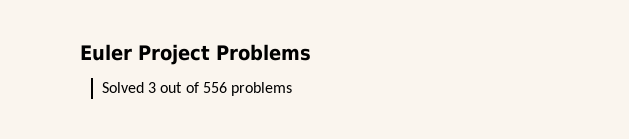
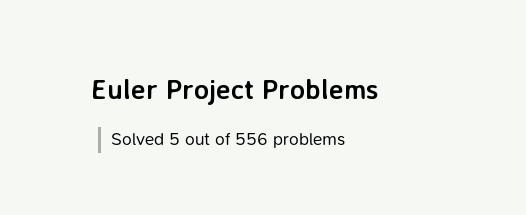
- Solved 3 out of 556 problems
+ Solved 5 out of 556 problems

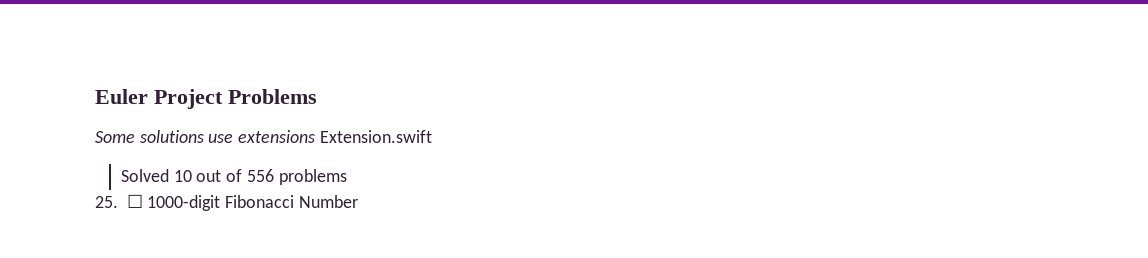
+ Some solutions use extensions Extension.swift
- Solved 5 out of 556 problems
+ Solved 10 out of 556 problems
+ 25. ☐ 1000-digit Fibonacci Number

